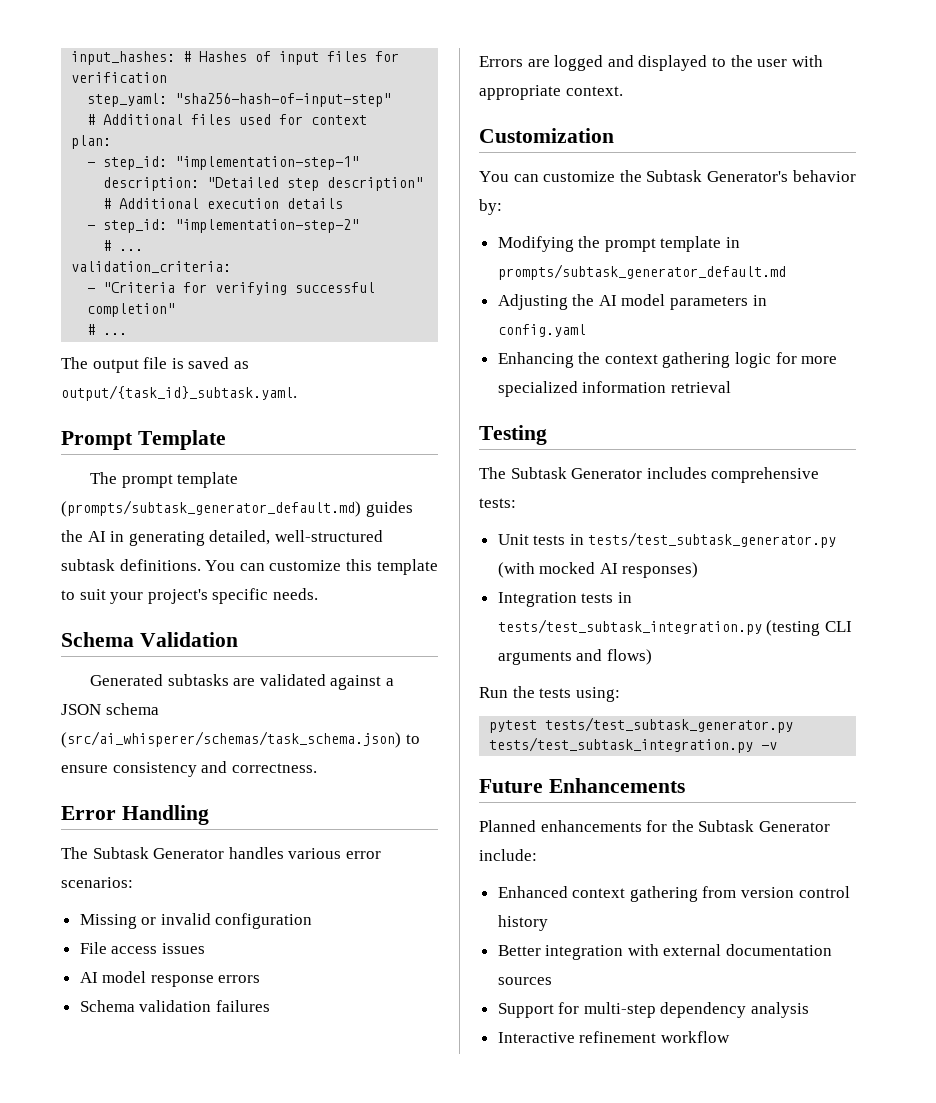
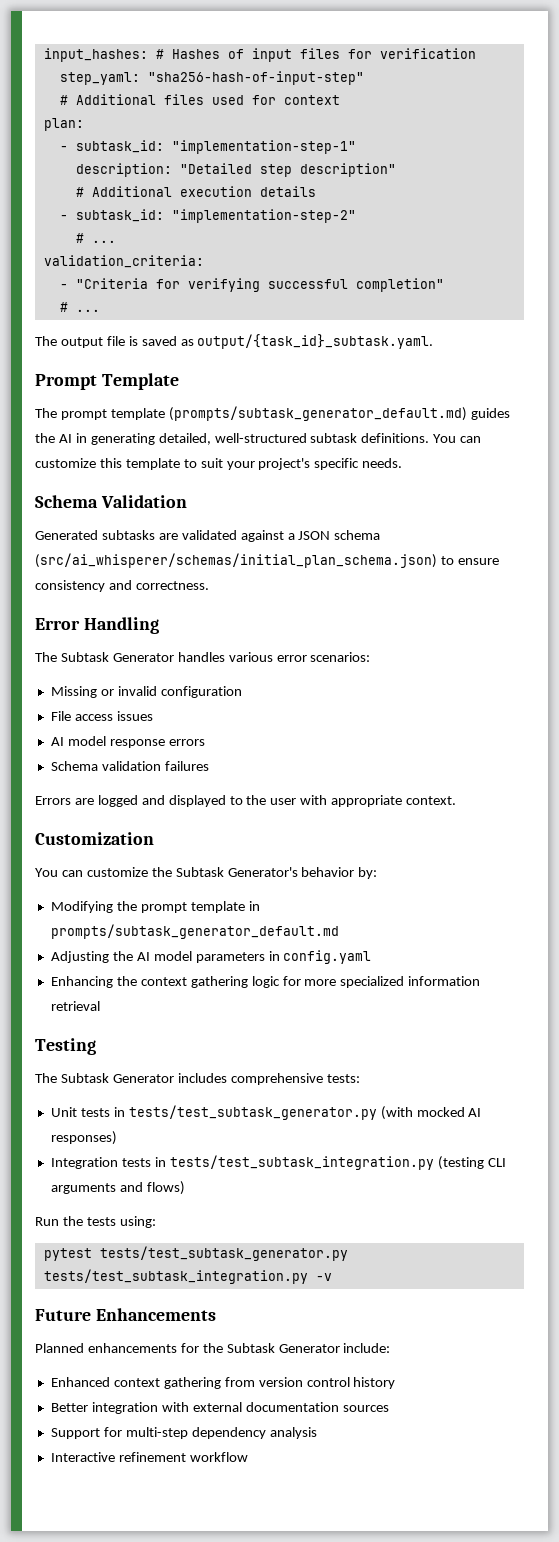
- - step_id: "implementation-step-1"
+ - subtask_id: "implementation-step-1"
- - step_id: "implementation-step-2"
+ - subtask_id: "implementation-step-2"
- Generated subtasks are validated against a JSON schema (src/ai_whisperer/schemas/task_schema.json) to ensure consistency and correctness.
+ Generated subtasks are validated against a JSON schema (src/ai_whisperer/schemas/initial_plan_schema.json) to ensure consistency and correctness.

